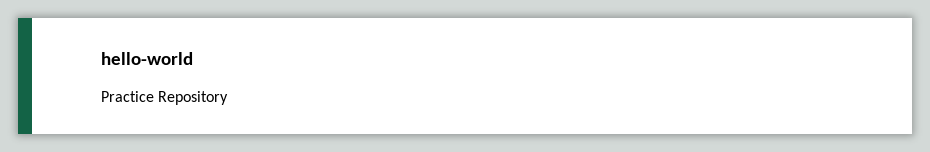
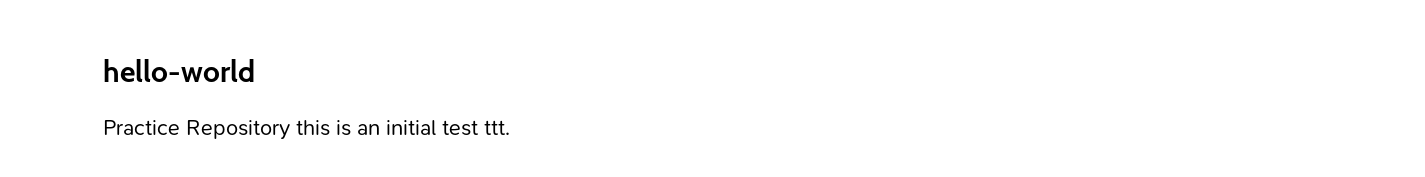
- Practice Repository
+ Practice Repository this is an initial test ttt.

